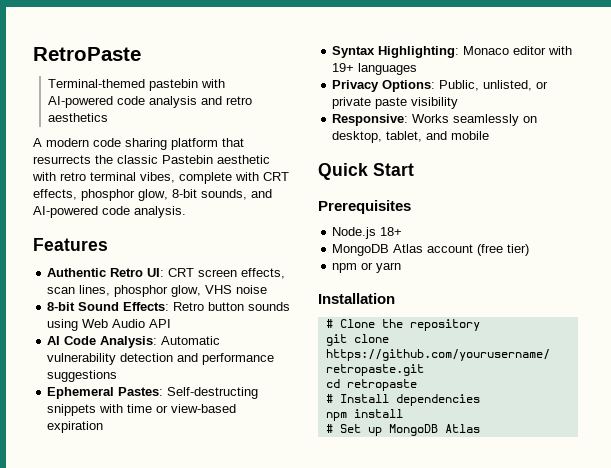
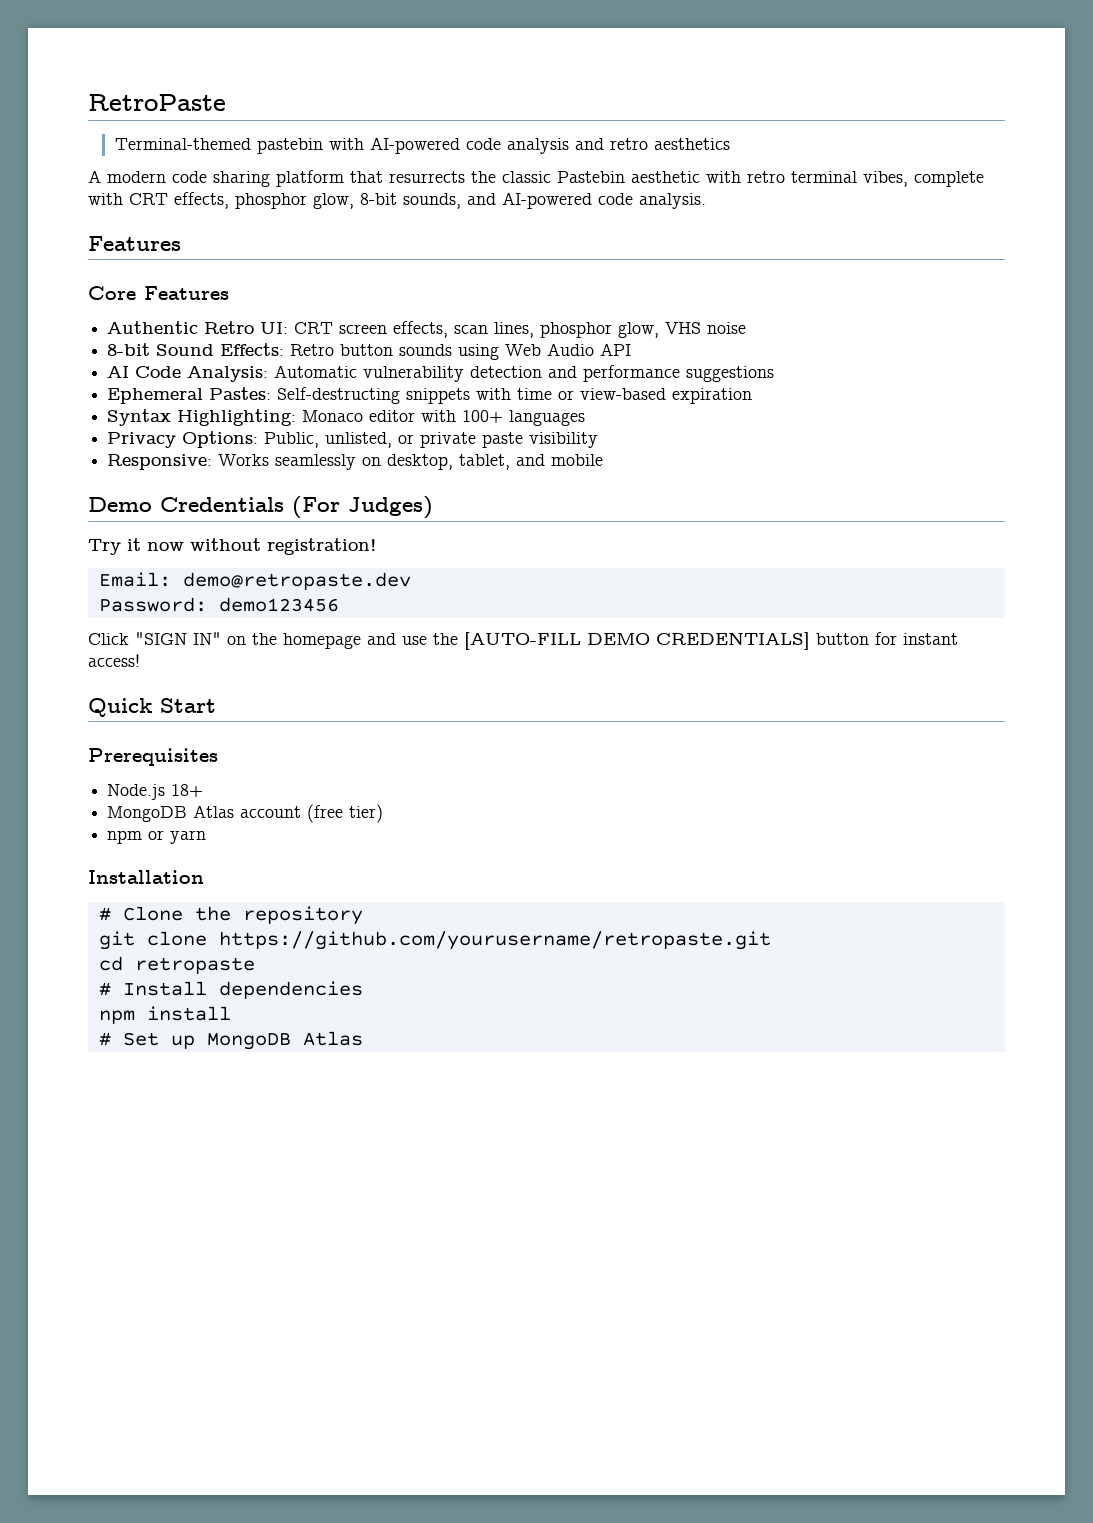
+ Core Features
- Syntax Highlighting: Monaco editor with 19+ languages
+ Syntax Highlighting: Monaco editor with 100+ languages
+ Demo Credentials (For Judges)
+ Try it now without registration!
+ Email: demo@retropaste.dev
+ Password: demo123456
+ Click "SIGN IN" on the homepage and use the [AUTO-FILL DEMO CREDENTIALS] button for instant access!

